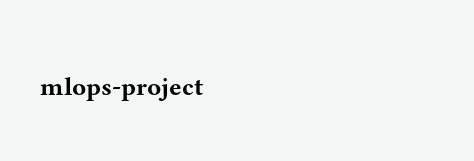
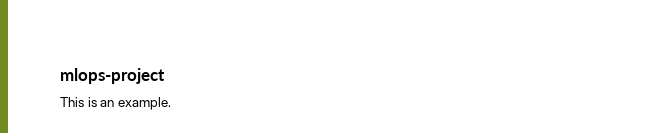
+ This is an example.

